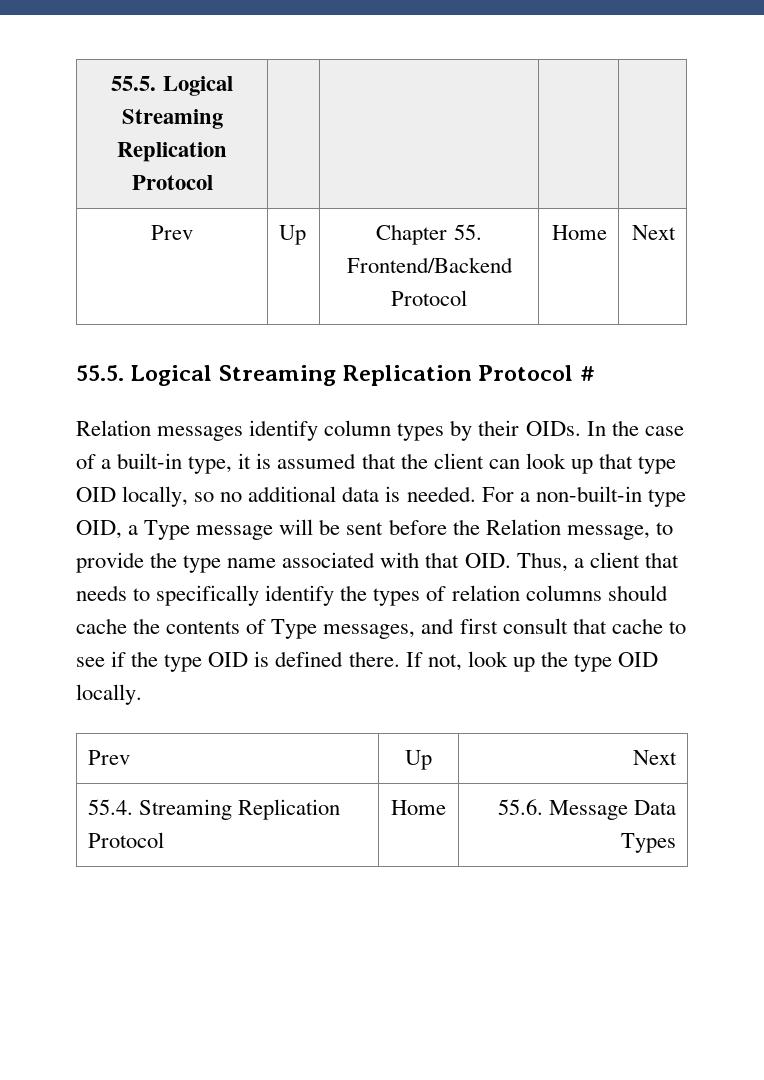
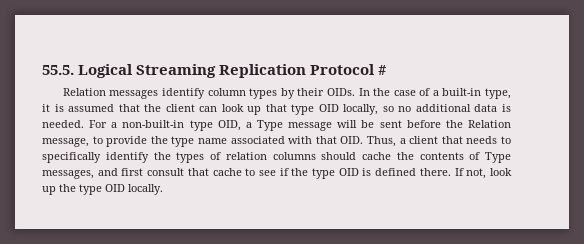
- 55.5. Logical Streaming Replication Protocol | | | |
- Prev | Up | Chapter 55. Frontend/Backend Protocol | Home | Next
- Prev | Up | Next
- 55.4. Streaming Replication Protocol | Home | 55.6. Message Data Types

